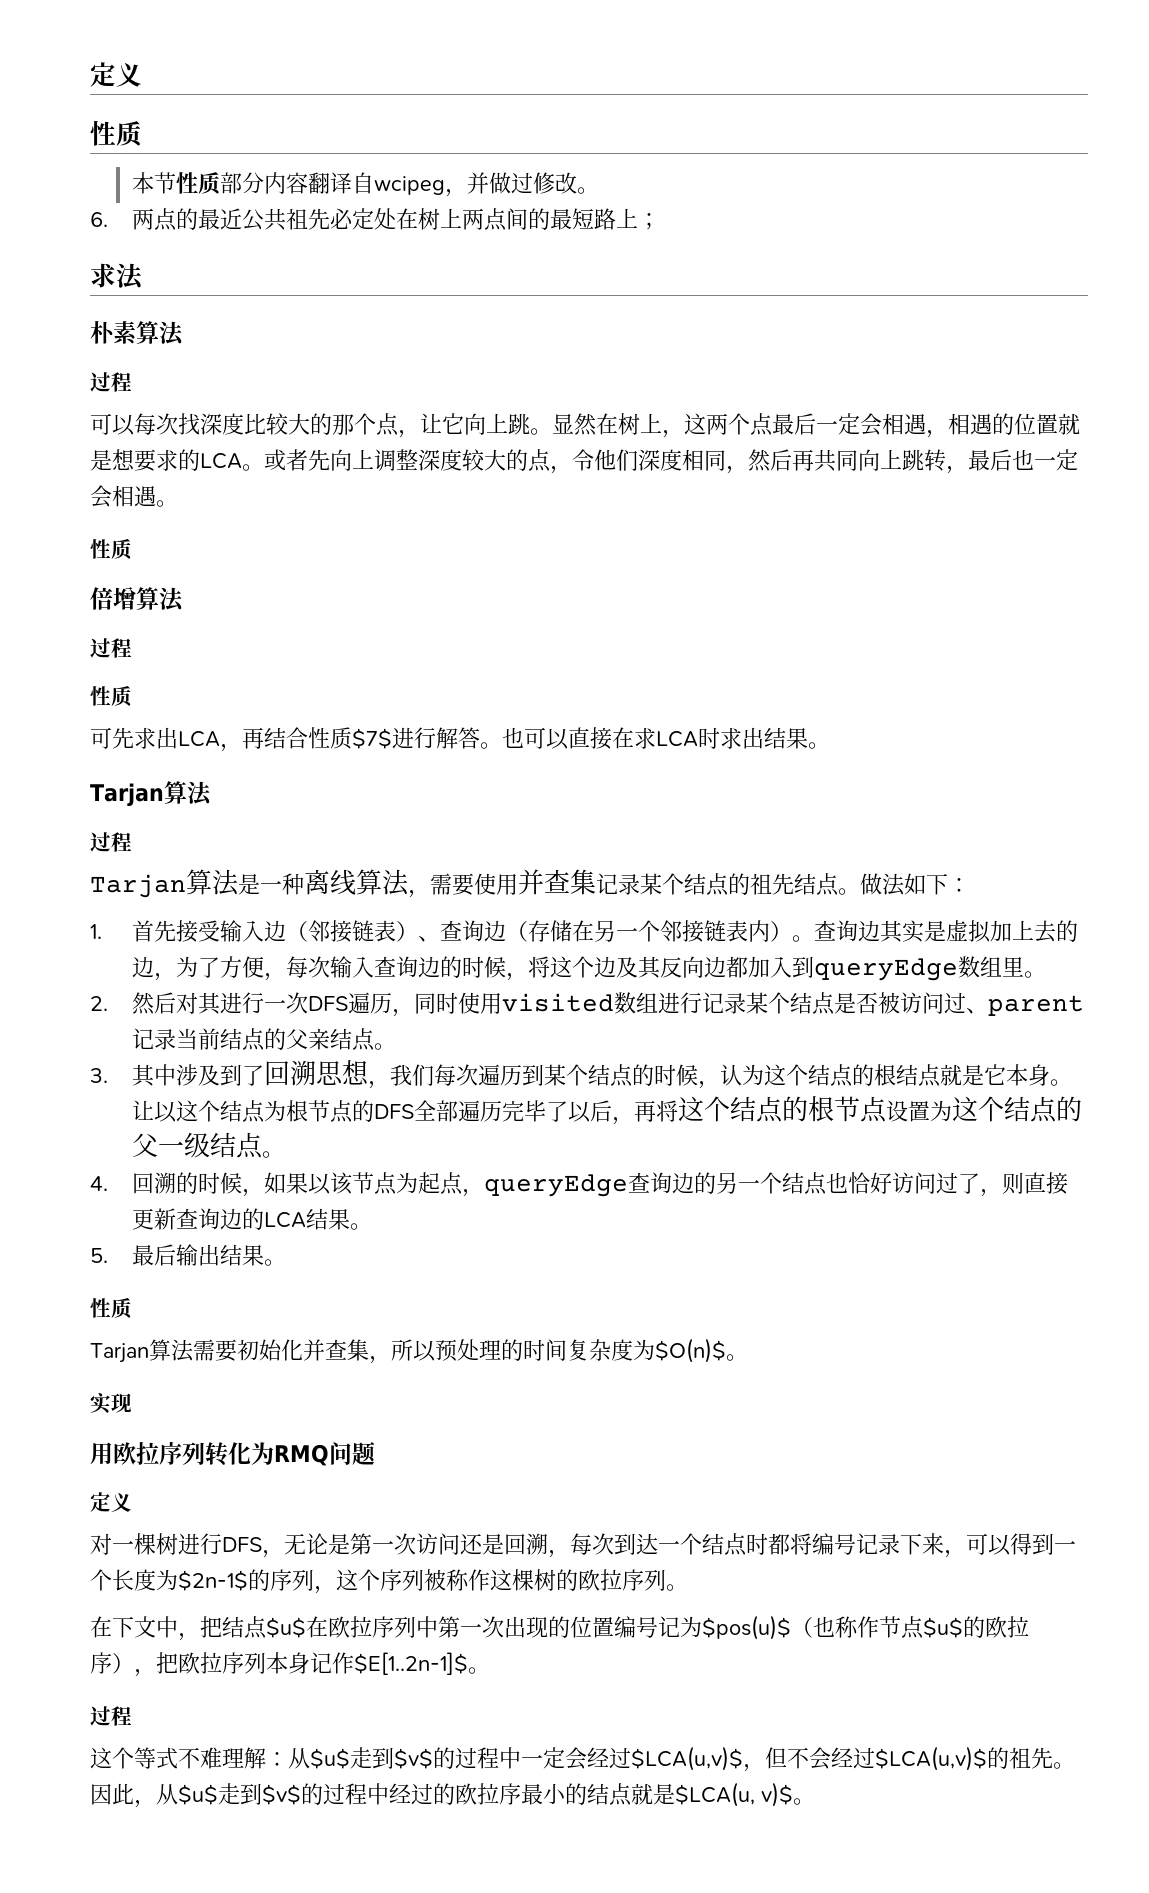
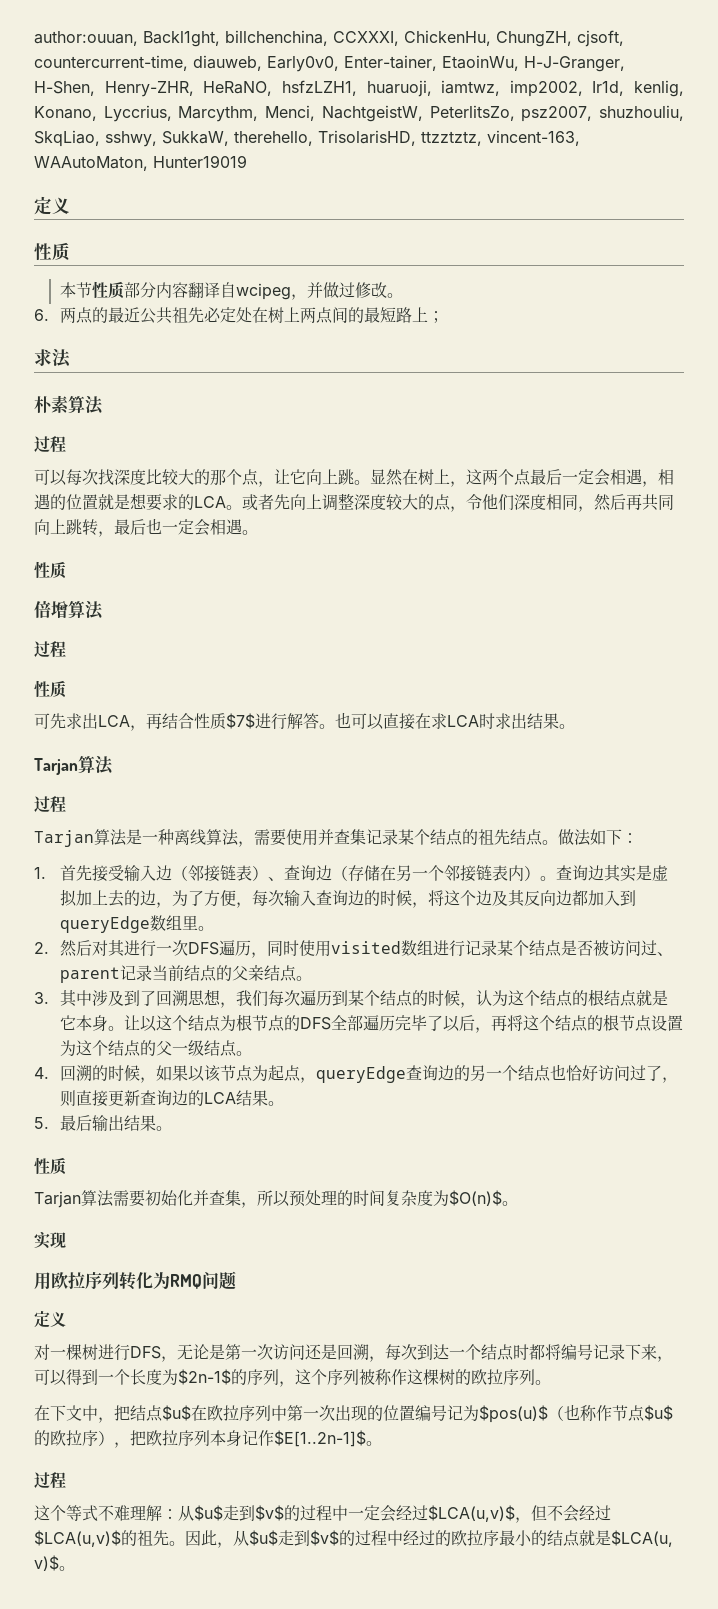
+ author:ouuan, Backl1ght, billchenchina, CCXXXI, ChickenHu, ChungZH, cjsoft, countercurrent-time, diauweb, Early0v0, Enter-tainer, EtaoinWu, H-J-Granger, H-Shen, Henry-ZHR, HeRaNO, hsfzLZH1, huaruoji, iamtwz, imp2002, Ir1d, kenlig, Konano, Lyccrius, Marcythm, Menci, NachtgeistW, PeterlitsZo, psz2007, shuzhouliu, SkqLiao, sshwy, SukkaW, therehello, TrisolarisHD, ttzztztz, vincent-163, WAAutoMaton, Hunter19019

